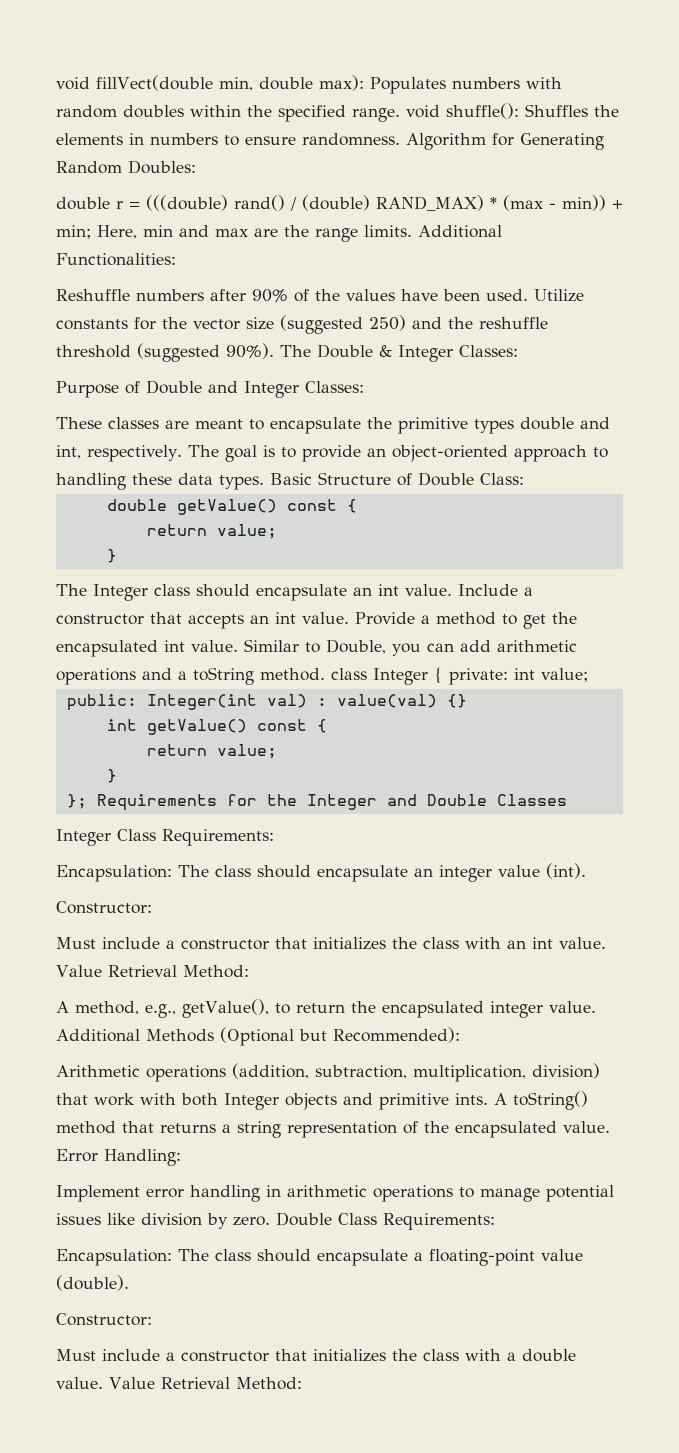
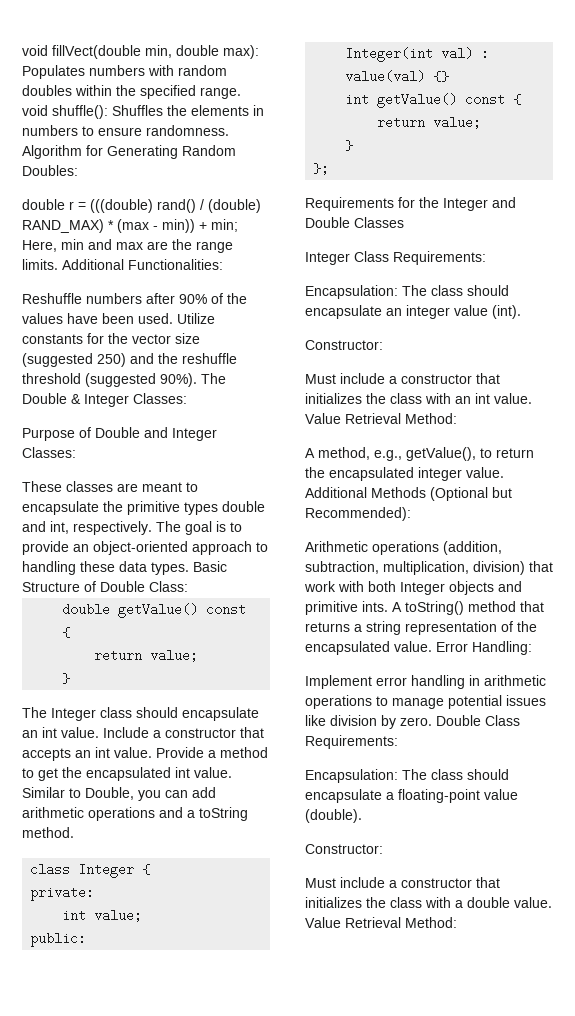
- Similar to Double, you can add arithmetic operations and a toString method. class Integer { private: int value;
+ Similar to Double, you can add arithmetic operations and a toString method.
+ class Integer {
+ private:
+ int value;
- public: Integer(int val) : value(val) {}
+ public:
+ Integer(int val) : value(val) {}
- }; Requirements for the Integer and Double Classes
+ };
+ Requirements for the Integer and Double Classes

